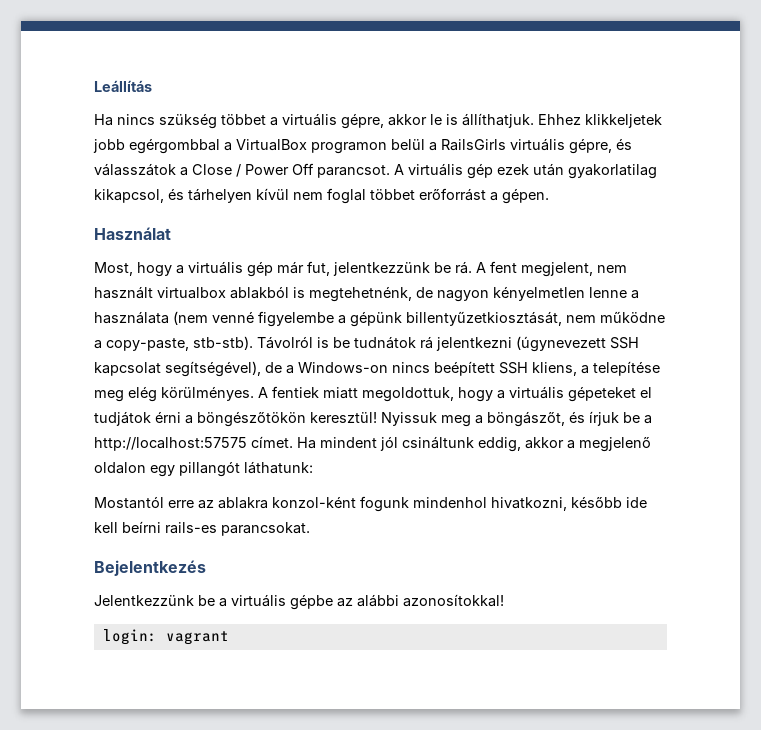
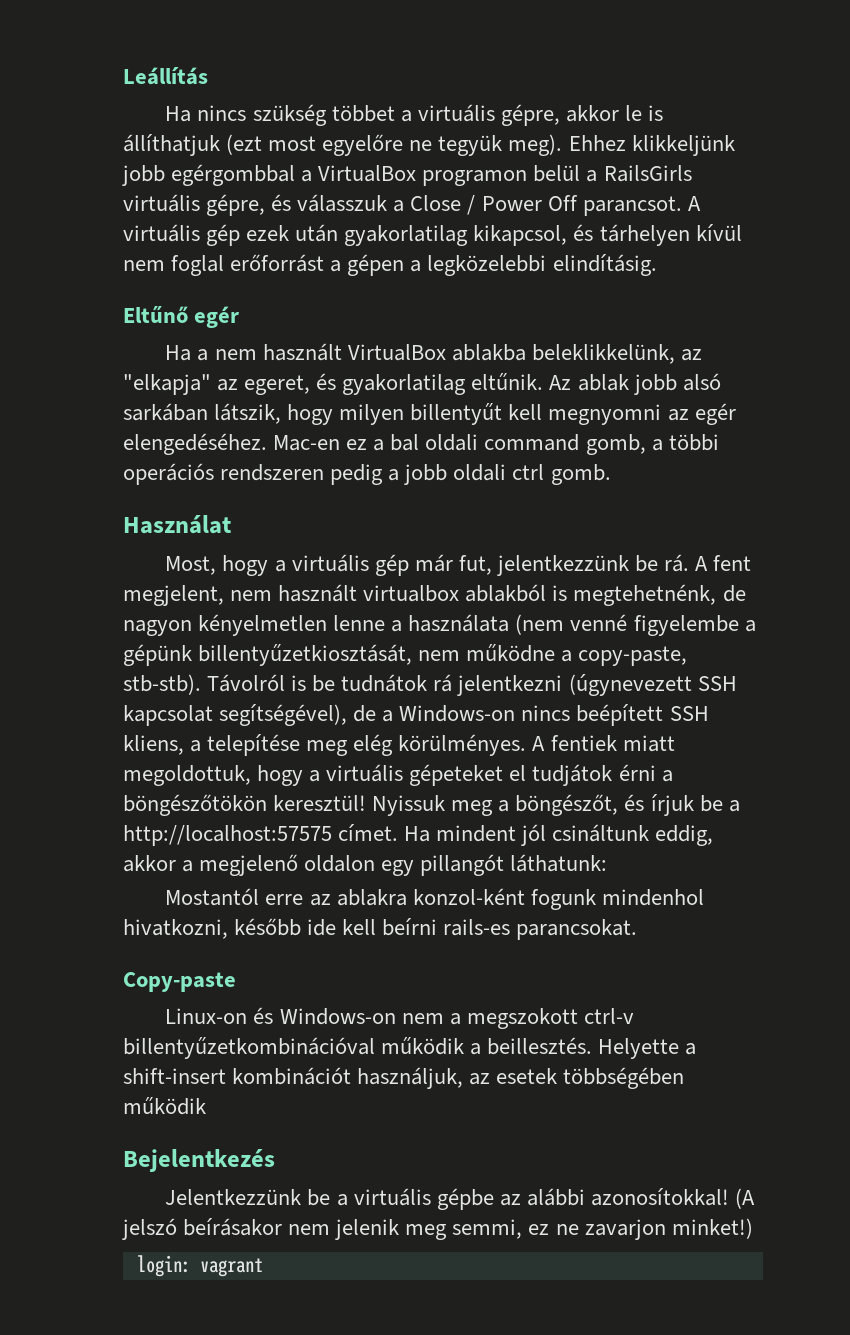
- Ha nincs szükség többet a virtuális gépre, akkor le is állíthatjuk. Ehhez klikkeljetek jobb egérgombbal a VirtualBox programon belül a RailsGirls virtuális gépre, és válasszátok a Close / Power Off parancsot.
+ Ha nincs szükség többet a virtuális gépre, akkor le is állíthatjuk (ezt most egyelőre ne tegyük meg). Ehhez klikkeljünk jobb egérgombbal a VirtualBox programon belül a RailsGirls virtuális gépre, és válasszuk a Close / Power Off parancsot.
- A virtuális gép ezek után gyakorlatilag kikapcsol, és tárhelyen kívül nem foglal többet erőforrást a gépen.
+ A virtuális gép ezek után gyakorlatilag kikapcsol, és tárhelyen kívül nem foglal erőforrást a gépen a legközelebbi elindításig.
+ Eltűnő egér
+ Ha a nem használt VirtualBox ablakba beleklikkelünk, az "elkapja" az egeret, és gyakorlatilag eltűnik. Az ablak jobb alsó sarkában látszik, hogy milyen billentyűt kell megnyomni az egér elengedéséhez. Mac-en ez a bal oldali command gomb, a többi operációs rendszeren pedig a jobb oldali ctrl gomb.
- Nyissuk meg a böngászőt, és írjuk be a http://localhost:57575 címet.
+ Nyissuk meg a böngészőt, és írjuk be a http://localhost:57575 címet.
+ Copy-paste
+ Linux-on és Windows-on nem a megszokott ctrl-v billentyűzetkombinációval működik a beillesztés. Helyette a shift-insert kombinációt használjuk, az esetek többségében működik
+ (A jelszó beírásakor nem jelenik meg semmi, ez ne zavarjon minket!)

